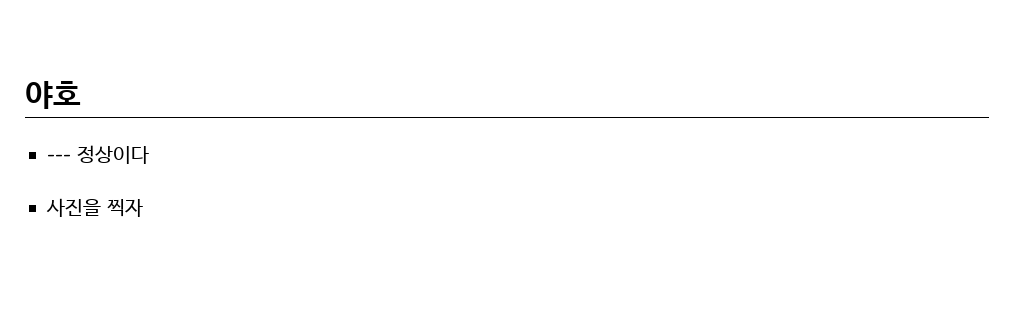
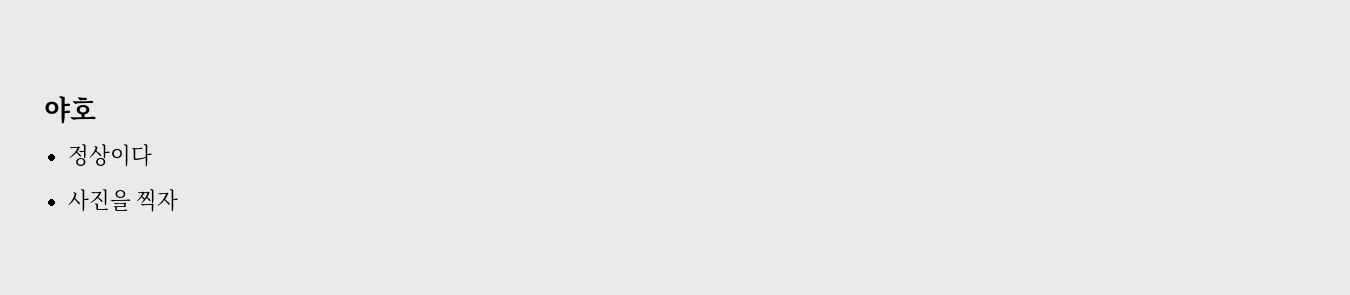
- --- 정상이다
+ 정상이다

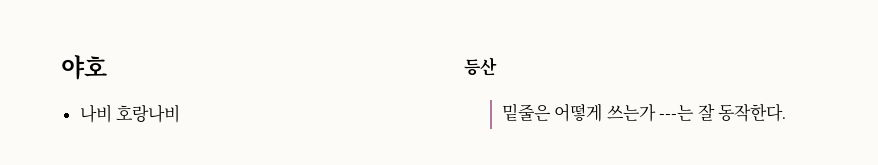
- 정상이다
- 사진을 찍자
+ 나비 호랑나비
+ 등산
+ 밑줄은 어떻게 쓰는가 ---는 잘 동작한다.

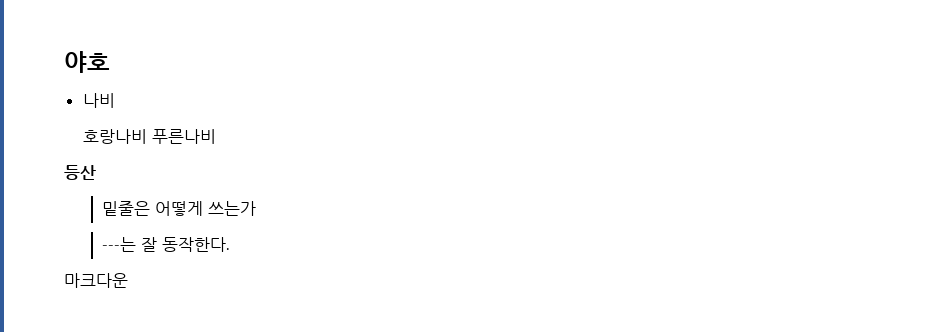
- 나비 호랑나비
+ 나비
+ 호랑나비 푸른나비
- 밑줄은 어떻게 쓰는가 ---는 잘 동작한다.
+ 밑줄은 어떻게 쓰는가
+ ---는 잘 동작한다.
+ 마크다운

